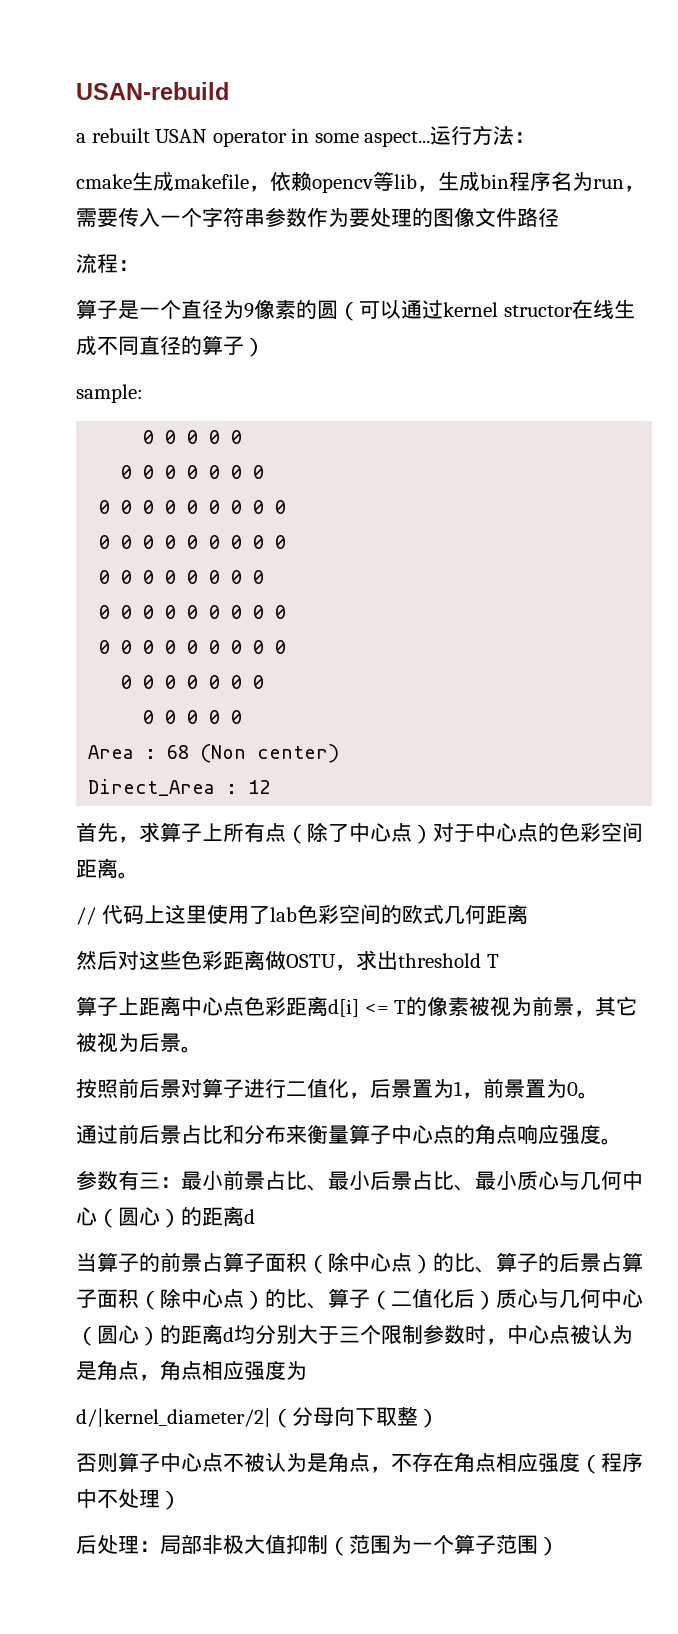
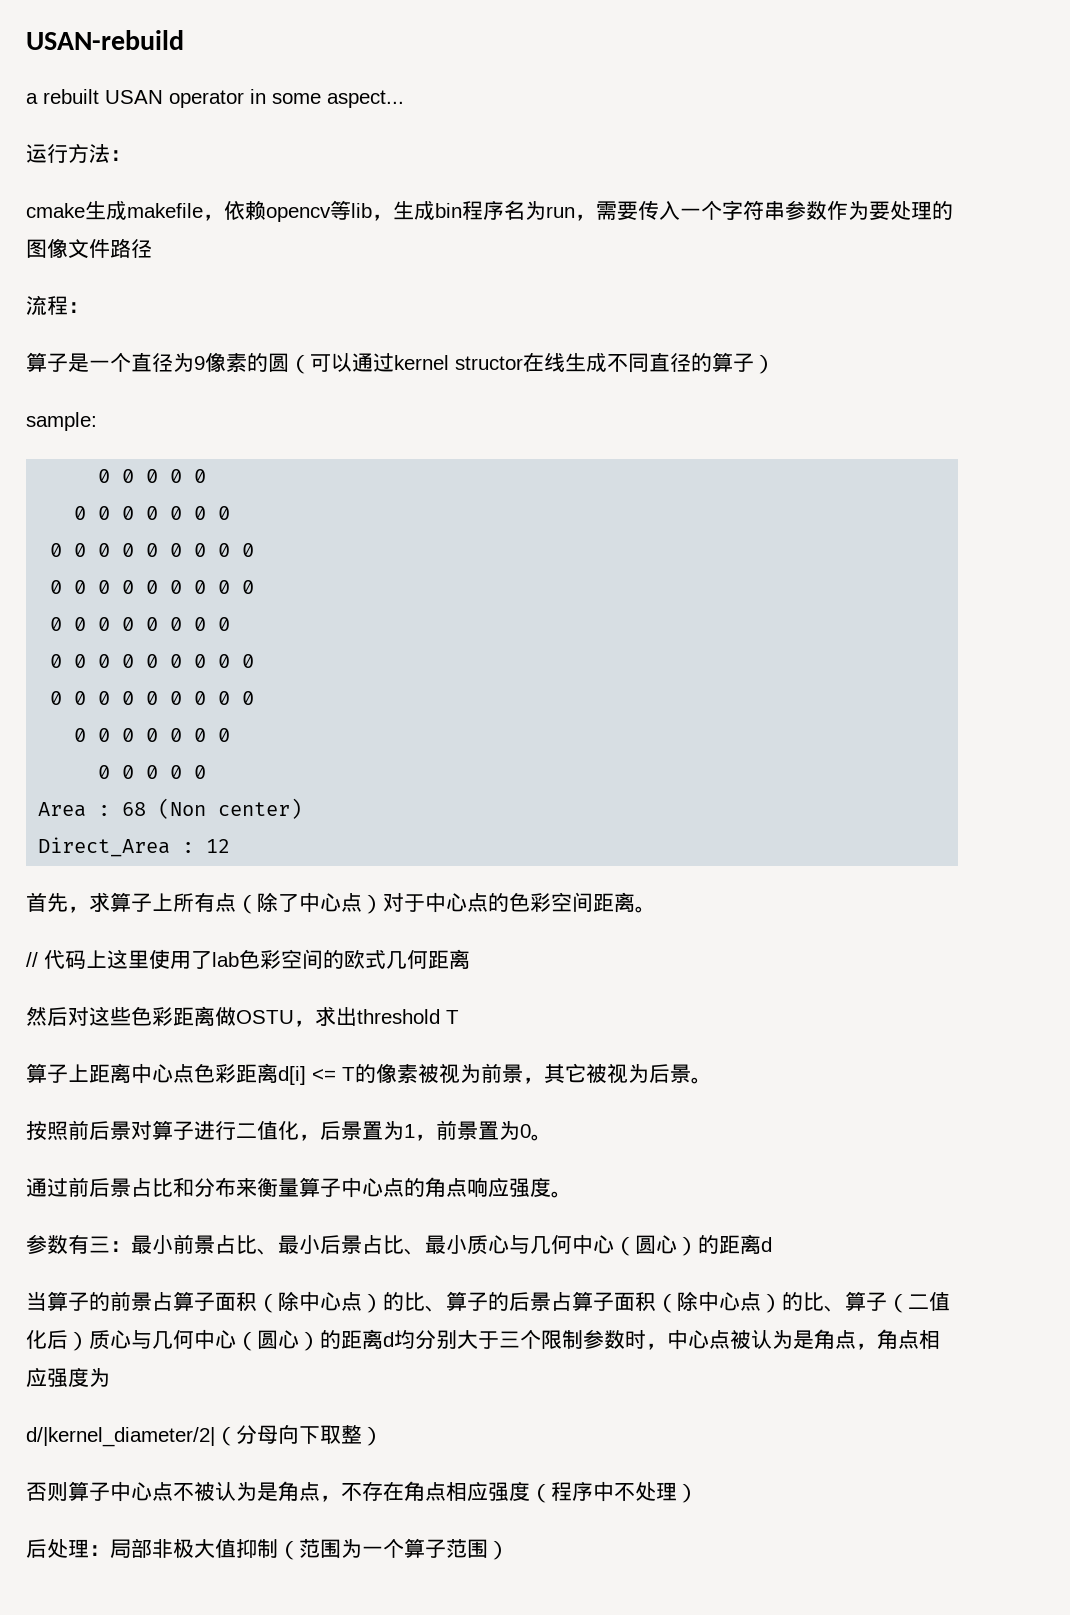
- a rebuilt USAN operator in some aspect...运行方法：
+ a rebuilt USAN operator in some aspect...
+ 运行方法：

